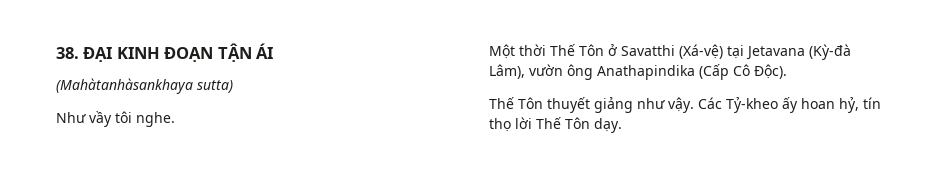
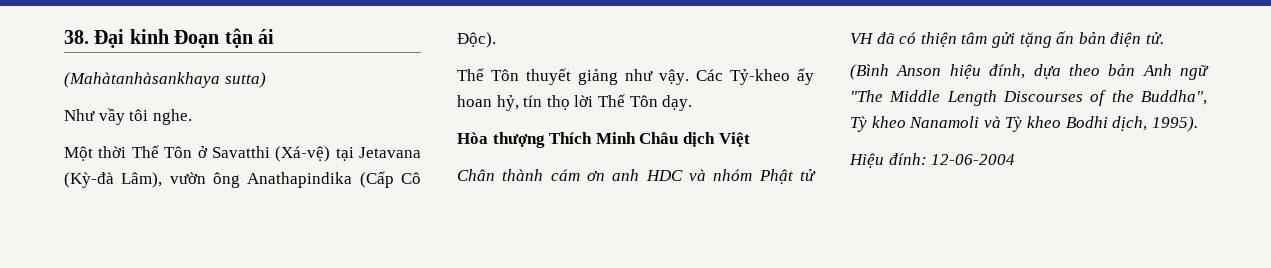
- 38. ÐẠI KINH ÐOẠN TẬN ÁI
+ 38. Ðại kinh Ðoạn tận ái
+ Hòa thượng Thích Minh Châu dịch Việt
+ Chân thành cám ơn anh HDC và nhóm Phật tử VH đã có thiện tâm gửi tặng ấn bản điện tử.
+ (Bình Anson hiệu đính, dựa theo bản Anh ngữ "The Middle Length Discourses of the Buddha", Tỳ kheo Nanamoli và Tỳ kheo Bodhi dịch, 1995).
+ Hiệu đính: 12-06-2004

